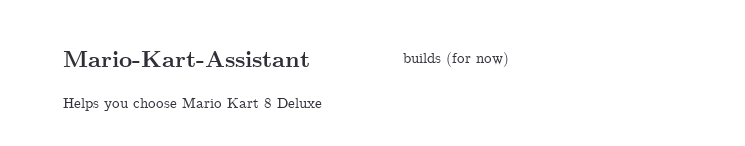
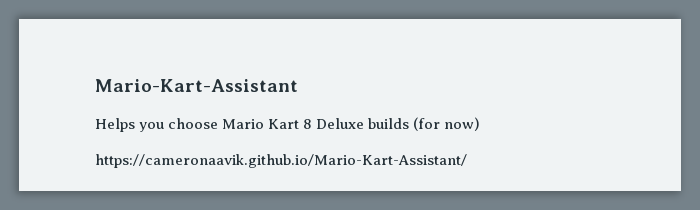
+ https://cameronaavik.github.io/Mario-Kart-Assistant/

